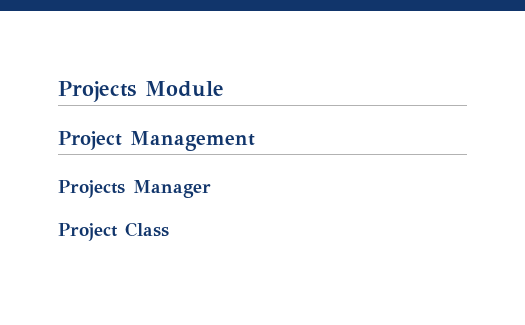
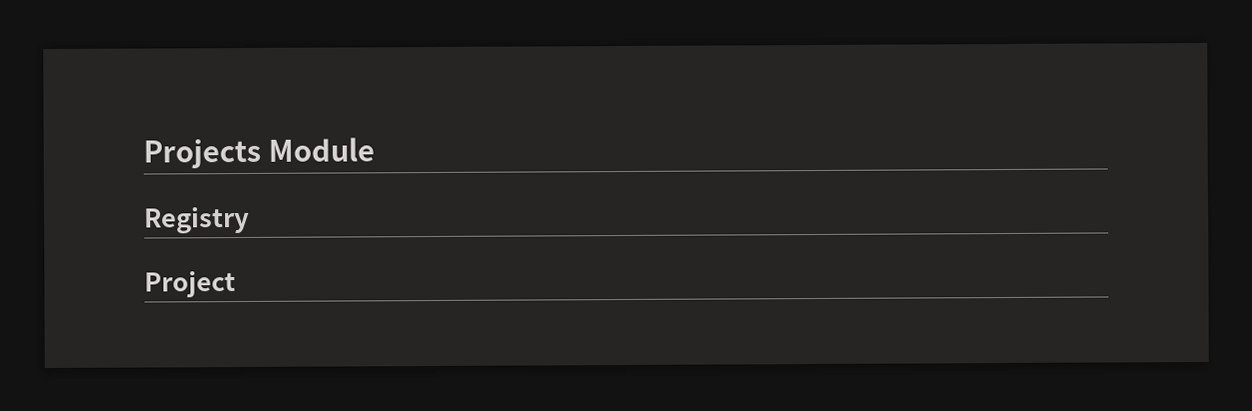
- Project Management
- Projects Manager
- Project Class
+ Registry
+ Project

